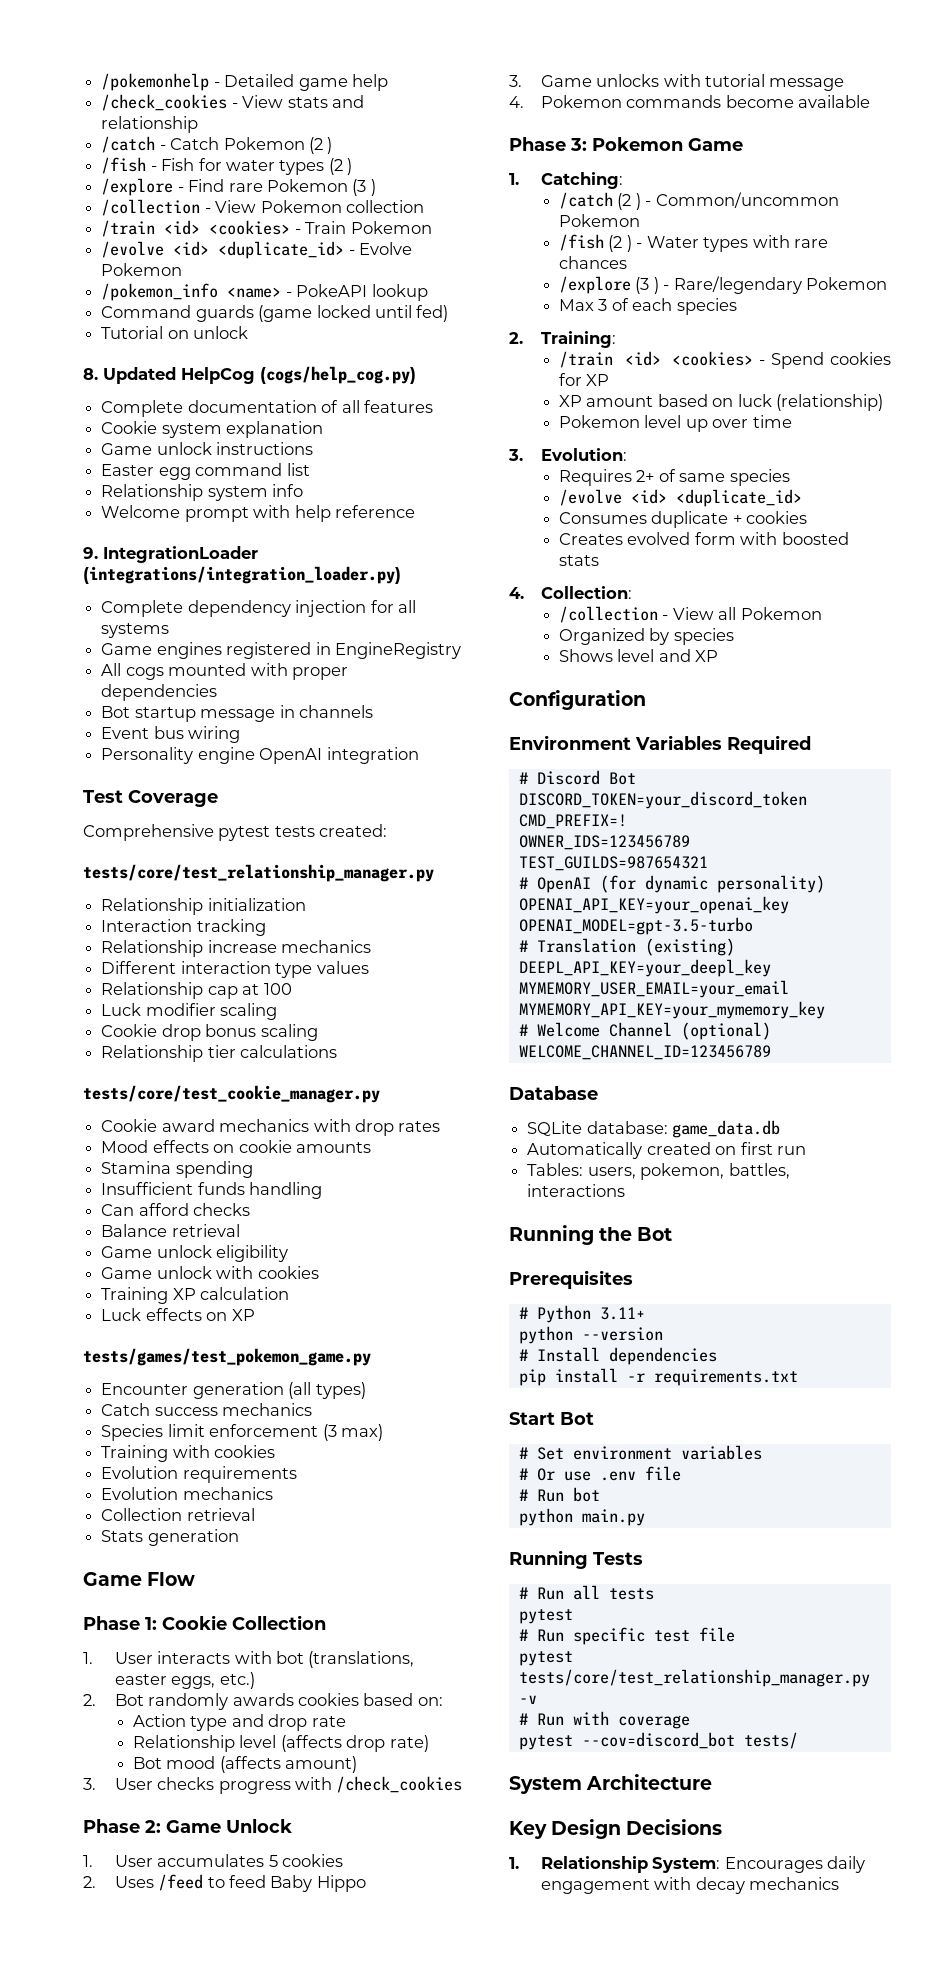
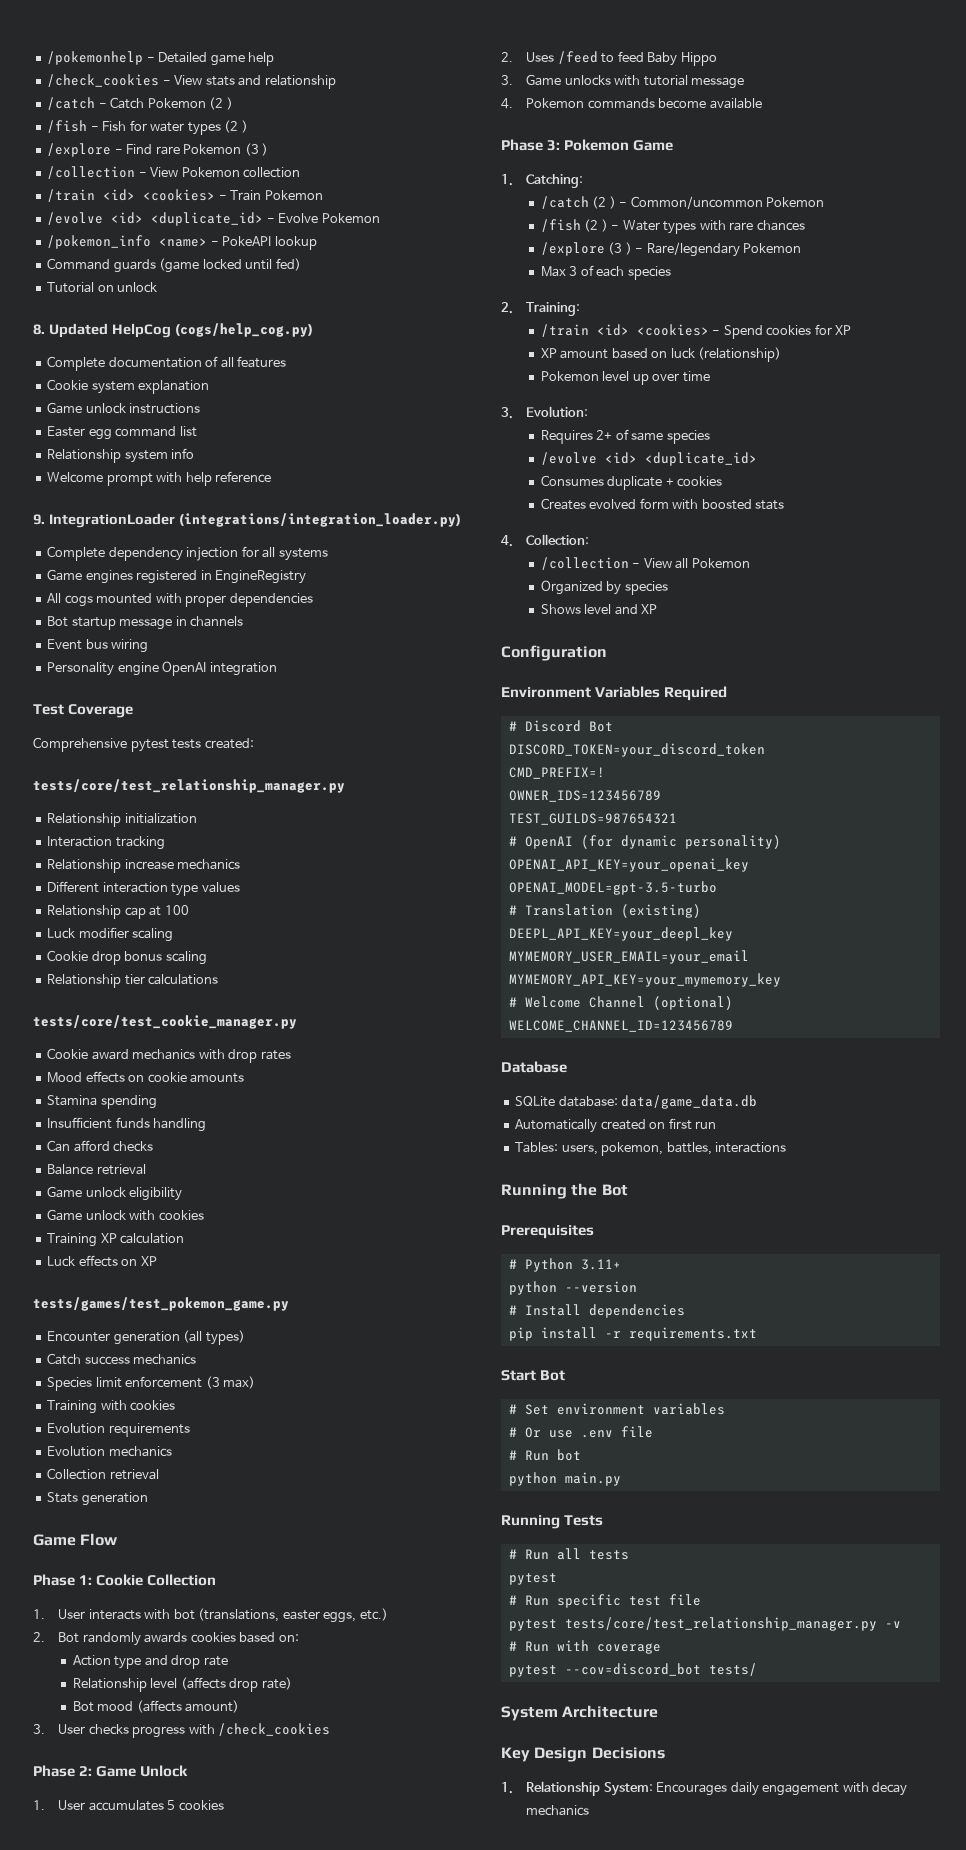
- SQLite database: game_data.db
+ SQLite database: data/game_data.db

